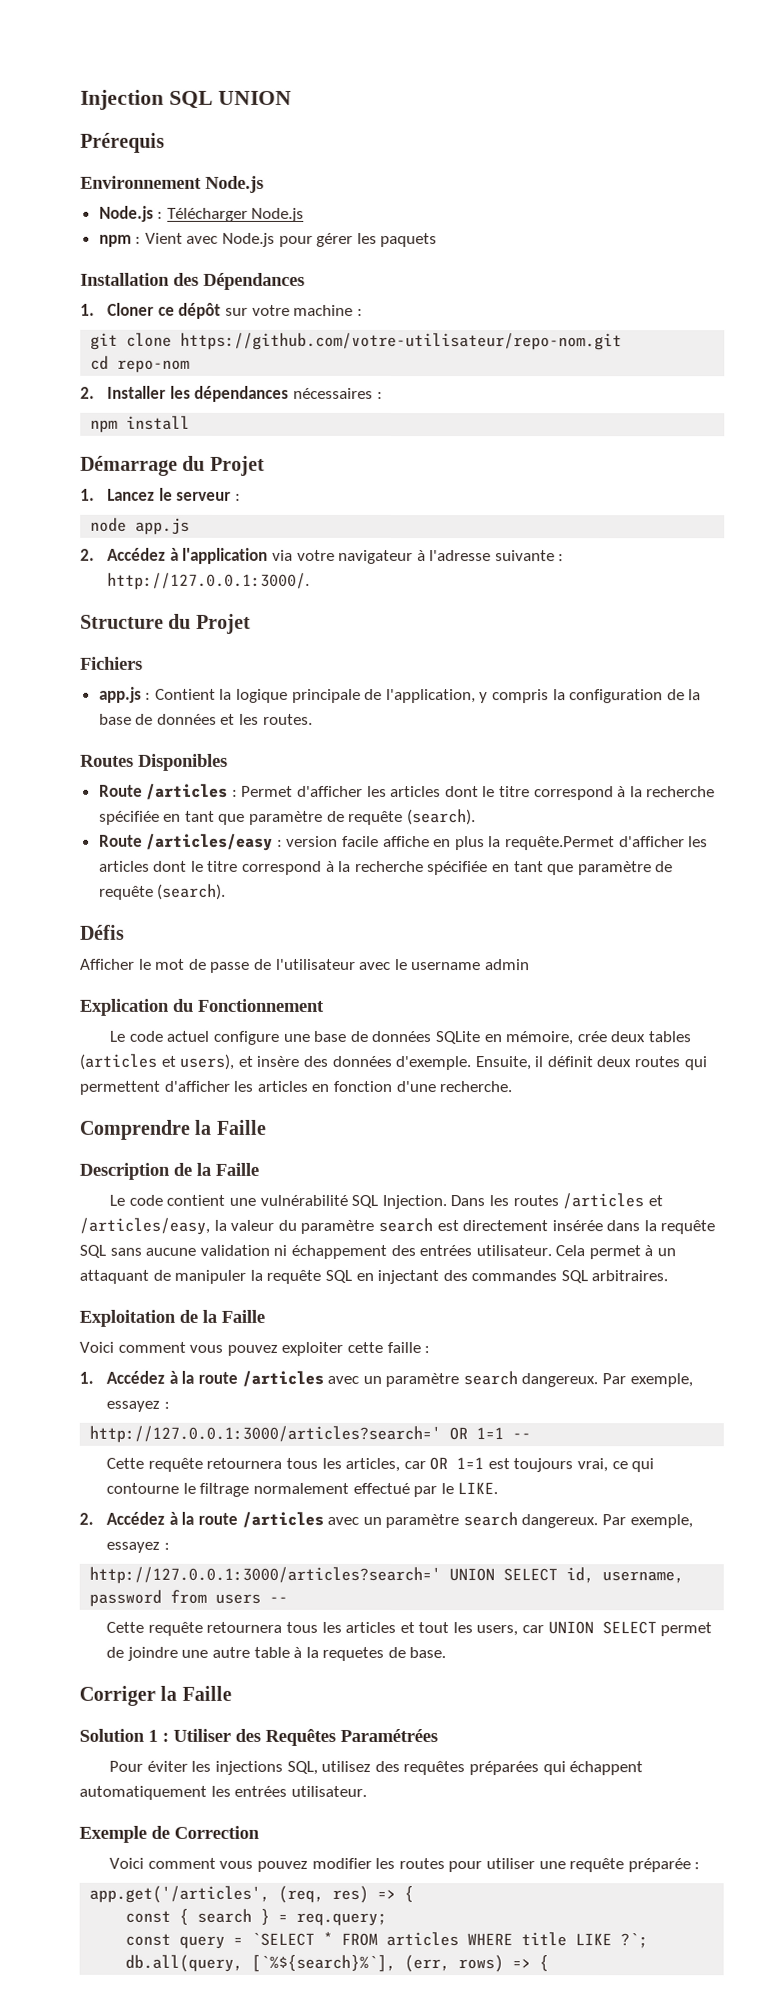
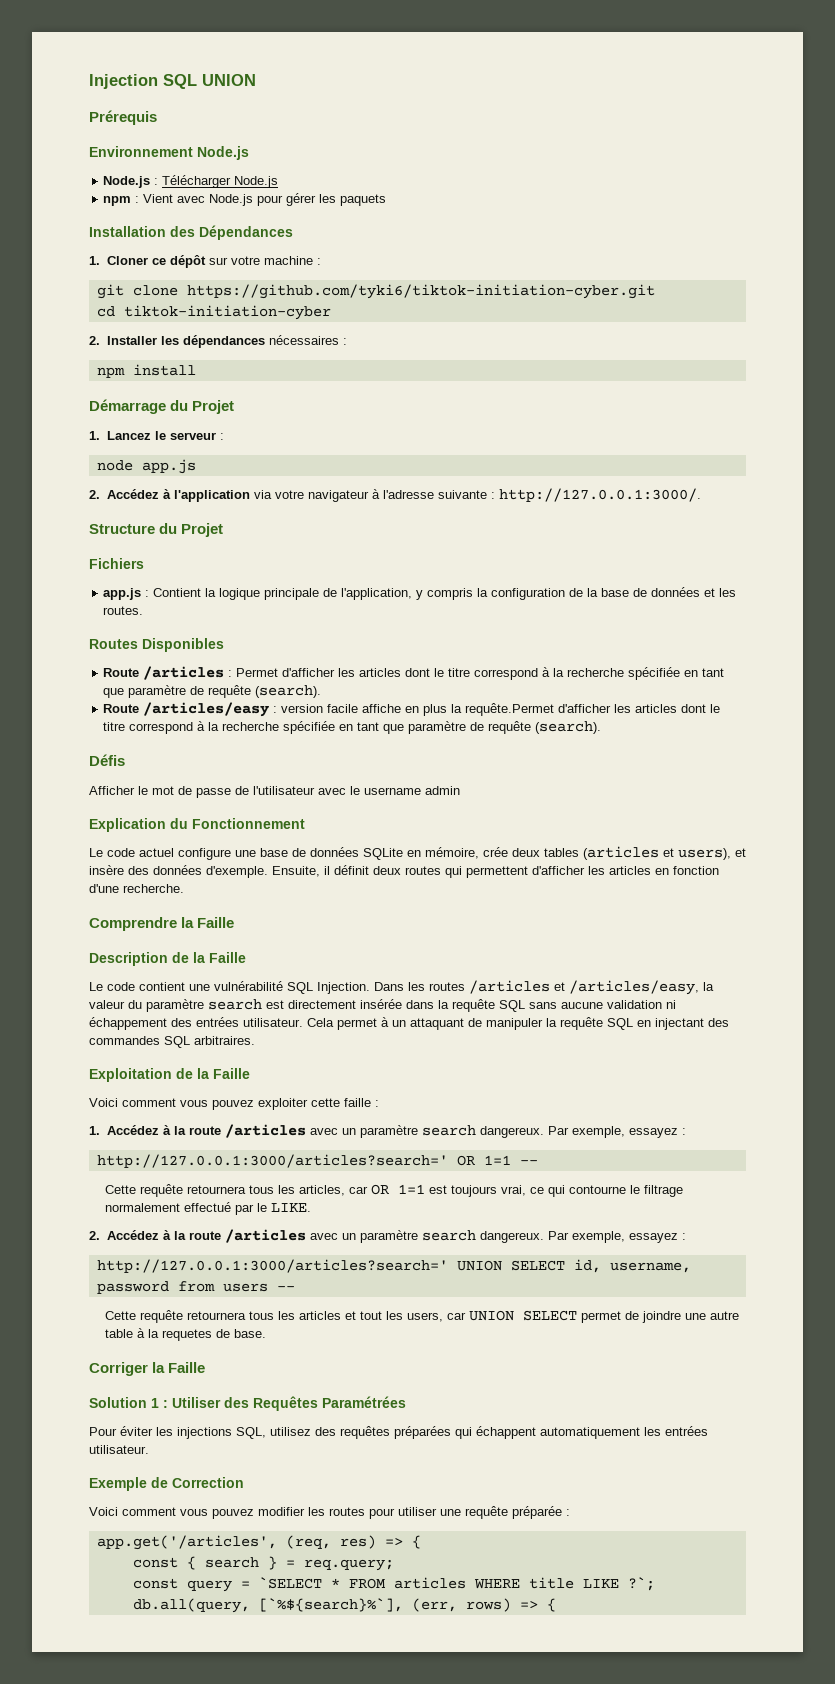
- git clone https://github.com/votre-utilisateur/repo-nom.git
+ git clone https://github.com/tyki6/tiktok-initiation-cyber.git
- cd repo-nom
+ cd tiktok-initiation-cyber

